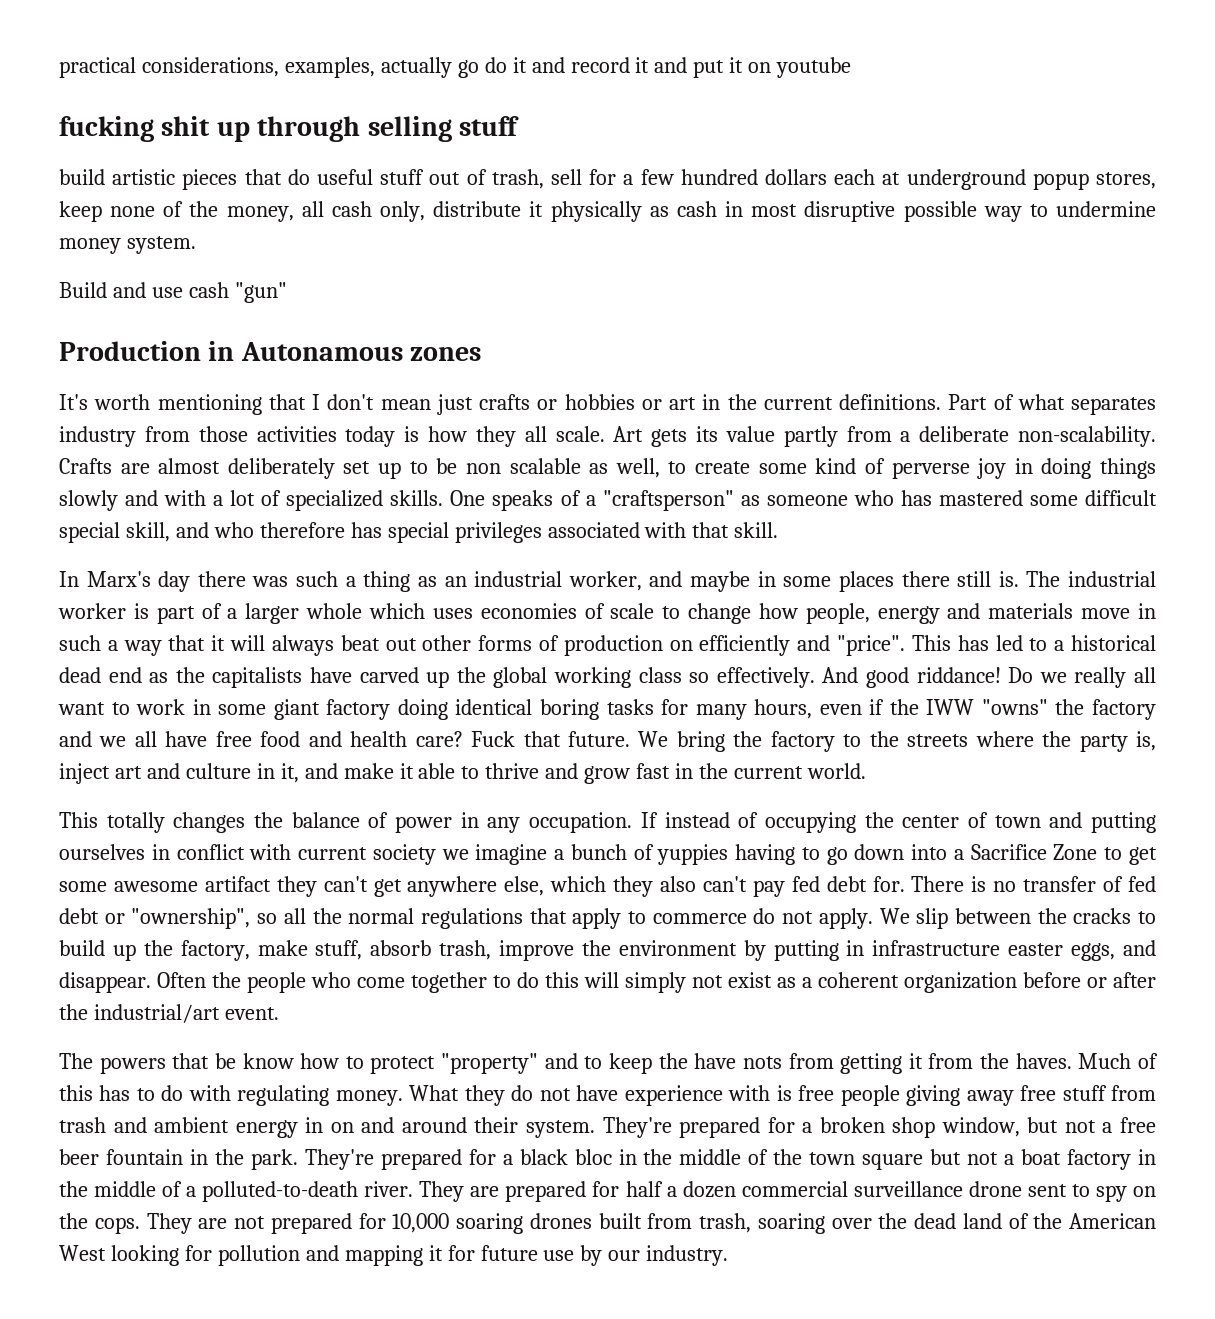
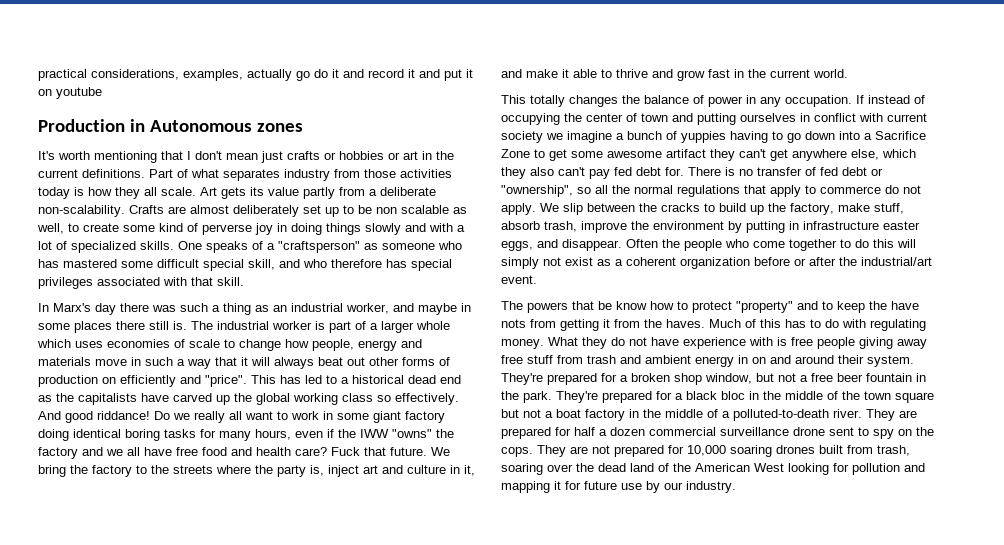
- fucking shit up through selling stuff
- build artistic pieces that do useful stuff out of trash, sell for a few hundred dollars each at underground popup stores, keep none of the money, all cash only, distribute it physically as cash in most disruptive possible way to undermine money system.
- Build and use cash "gun"
- Production in Autonamous zones
+ Production in Autonomous zones

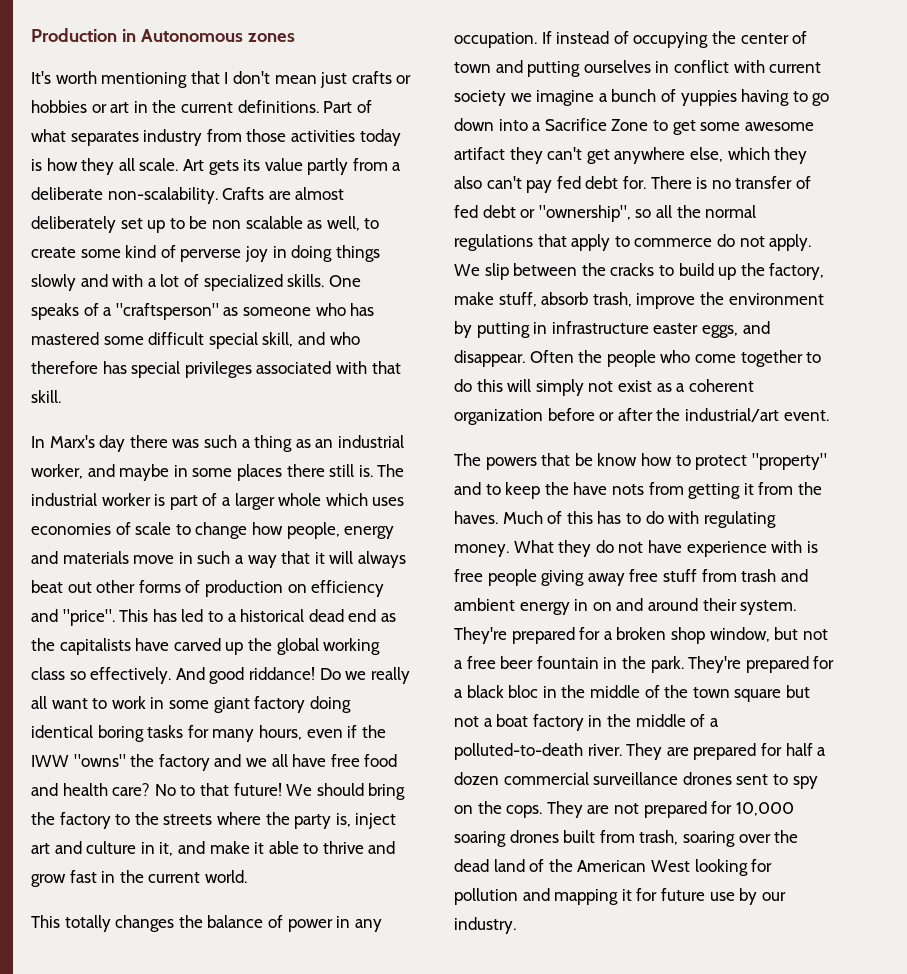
- practical considerations, examples, actually go do it and record it and put it on youtube
- The industrial worker is part of a larger whole which uses economies of scale to change how people, energy and materials move in such a way that it will always beat out other forms of production on efficiently and "price".
+ The industrial worker is part of a larger whole which uses economies of scale to change how people, energy and materials move in such a way that it will always beat out other forms of production on efficiency and "price".
- Fuck that future. We bring the factory to the streets where the party is, inject art and culture in it, and make it able to thrive and grow fast in the current world.
+ No to that future! We should bring the factory to the streets where the party is, inject art and culture in it, and make it able to thrive and grow fast in the current world.
- They are prepared for half a dozen commercial surveillance drone sent to spy on the cops.
+ They are prepared for half a dozen commercial surveillance drones sent to spy on the cops.

